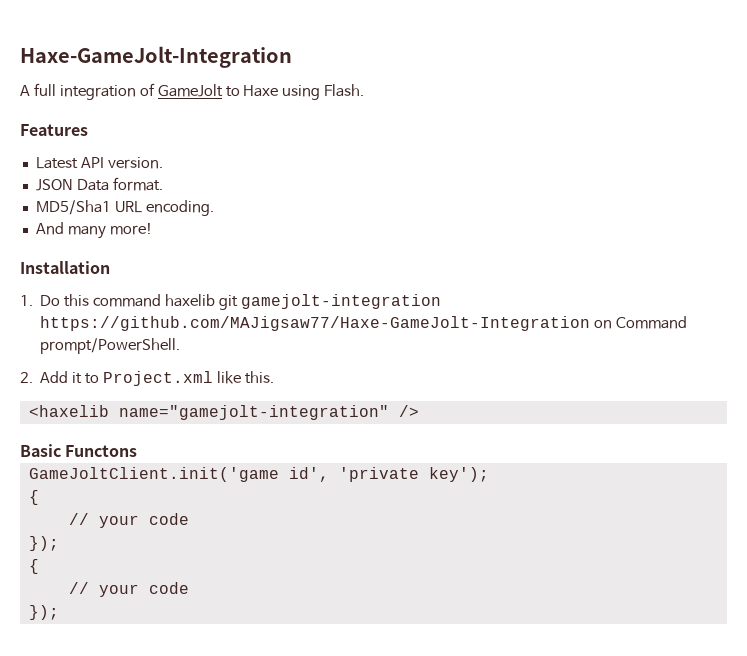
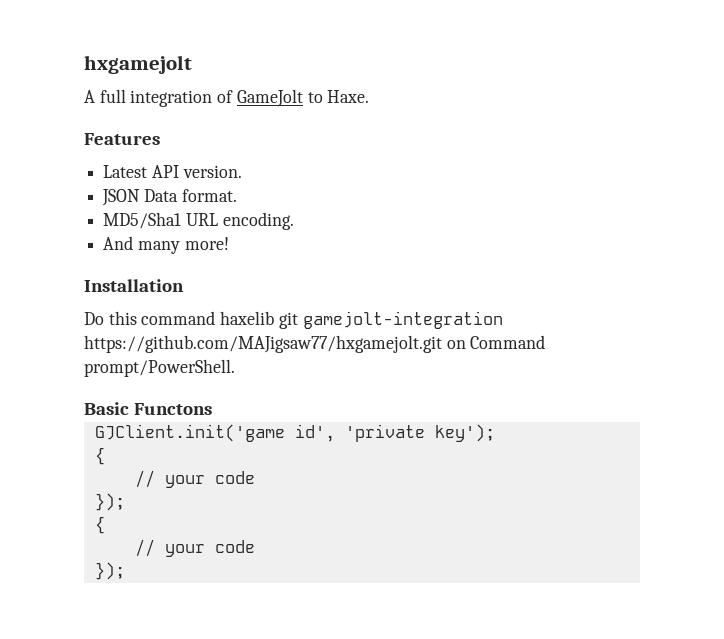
- Haxe-GameJolt-Integration
+ hxgamejolt
- A full integration of GameJolt to Haxe using Flash.
+ A full integration of GameJolt to Haxe.
- 1. Do this command haxelib git gamejolt-integration https://github.com/MAJigsaw77/Haxe-GameJolt-Integration on Command prompt/PowerShell.
+ Do this command haxelib git gamejolt-integration https://github.com/MAJigsaw77/hxgamejolt.git on Command prompt/PowerShell.
- 2. Add it to Project.xml like this.
- <haxelib name="gamejolt-integration" />
- GameJoltClient.init('game id', 'private key');
+ GJClient.init('game id', 'private key');

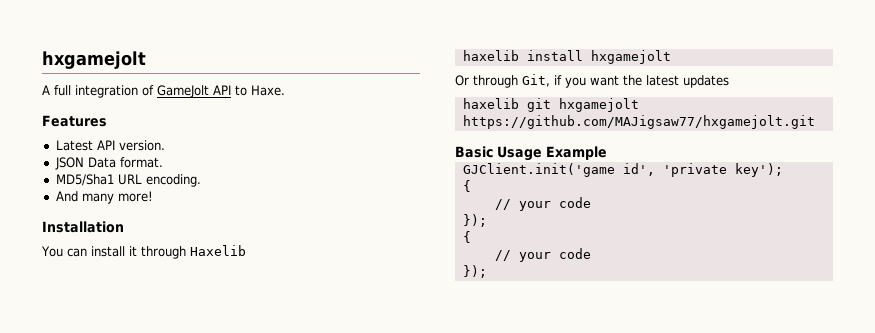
- A full integration of GameJolt to Haxe.
+ A full integration of GameJolt API to Haxe.
- Do this command haxelib git gamejolt-integration https://github.com/MAJigsaw77/hxgamejolt.git on Command prompt/PowerShell.
+ You can install it through Haxelib
+ haxelib install hxgamejolt
+ Or through Git, if you want the latest updates
+ haxelib git hxgamejolt https://github.com/MAJigsaw77/hxgamejolt.git
- Basic Functons
+ Basic Usage Example

